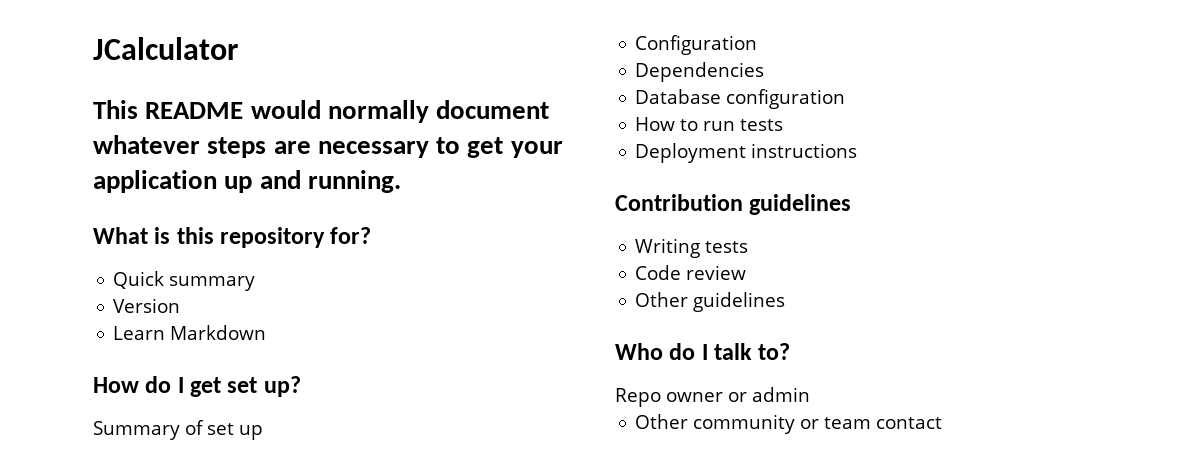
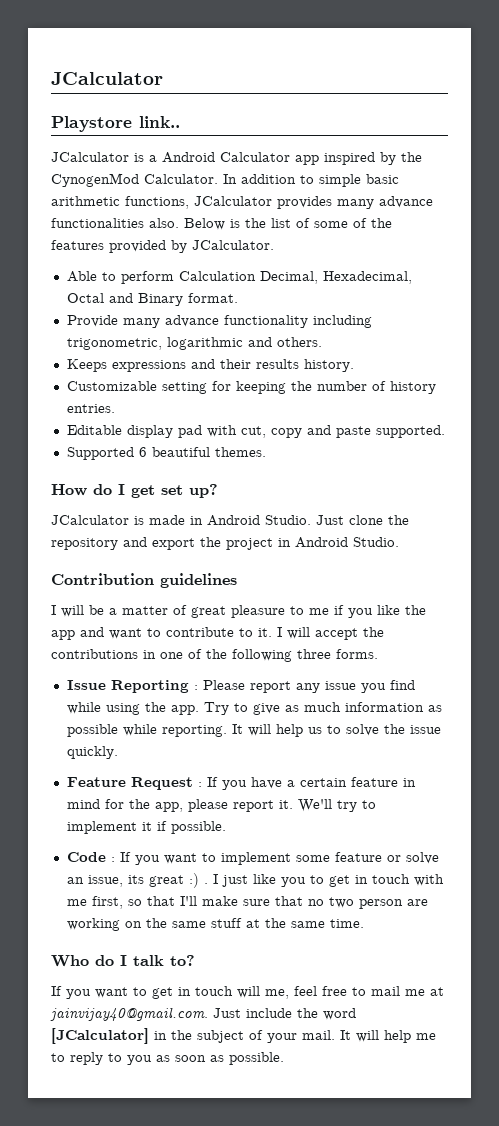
- This README would normally document whatever steps are necessary to get your application up and running.
- What is this repository for?
- Quick summary
- Version
- Learn Markdown
+ Playstore link..
+ JCalculator is a Android Calculator app inspired by the CynogenMod Calculator. In addition to simple basic arithmetic functions, JCalculator provides many advance functionalities also. Below is the list of some of the features provided by JCalculator.
+ Able to perform Calculation Decimal, Hexadecimal, Octal and Binary format.
+ Provide many advance functionality including trigonometric, logarithmic and others.
+ Keeps expressions and their results history.
+ Customizable setting for keeping the number of history entries.
+ Editable display pad with cut, copy and paste supported.
+ Supported 6 beautiful themes.
- Summary of set up
- Configuration
- Dependencies
- Database configuration
- How to run tests
- Deployment instructions
+ JCalculator is made in Android Studio. Just clone the repository and export the project in Android Studio.
  Contribution guidelines
- Writing tests
- Code review
- Other guidelines
+ I will be a matter of great pleasure to me if you like the app and want to contribute to it. I will accept the contributions in one of the following three forms.
+ Issue Reporting : Please report any issue you find while using the app. Try to give as much information as possible while reporting. It will help us to solve the issue quickly.
+ Feature Request : If you have a certain feature in mind for the app, please report it. We'll try to implement it if possible.
+ Code : If you want to implement some feature or solve an issue, its great :) . I just like you to get in touch with me first, so that I'll make sure that no two person are working on the same stuff at the same time.
- Repo owner or admin
- Other community or team contact
+ If you want to get in touch will me, feel free to mail me at jainvijay40@gmail.com. Just include the word [JCalculator] in the subject of your mail. It will help me to reply to you as soon as possible.

